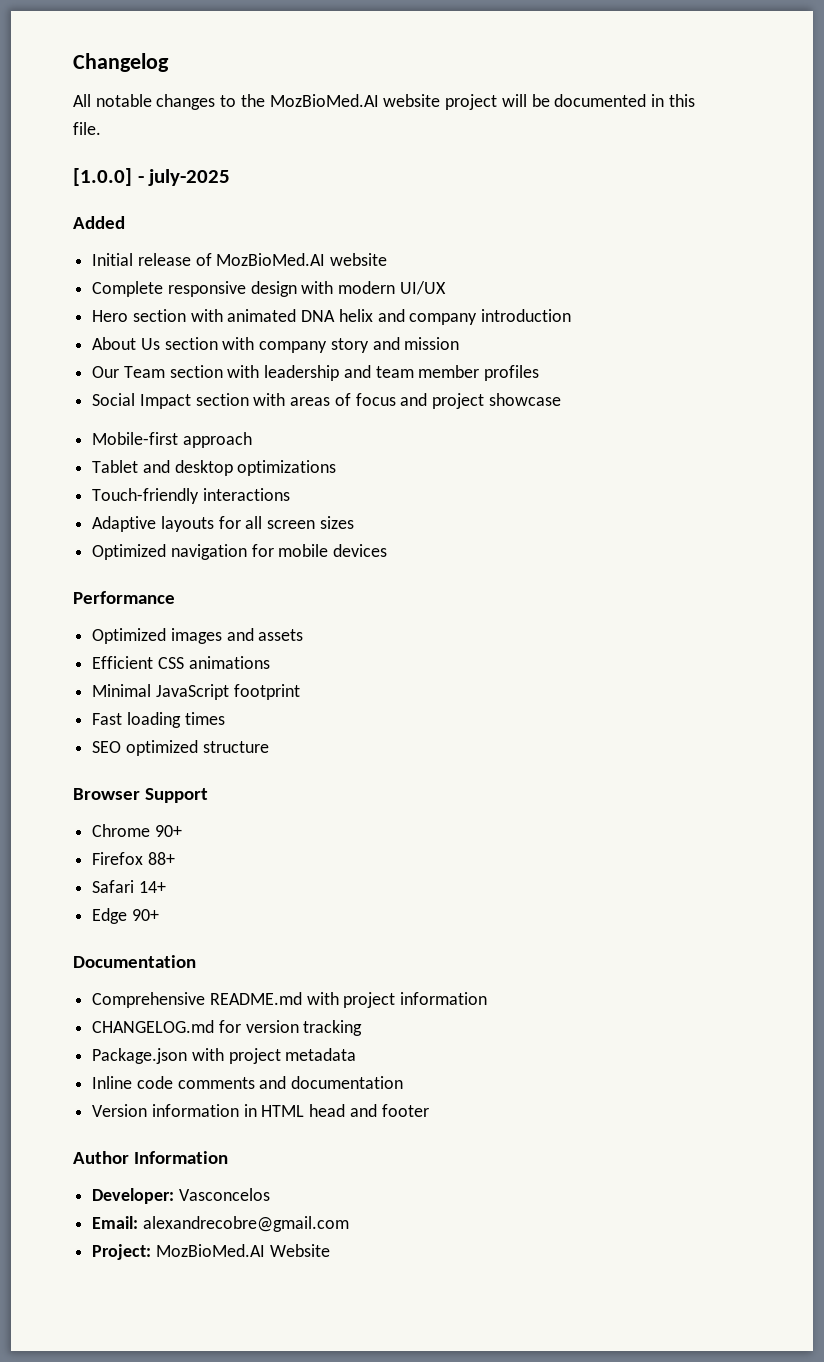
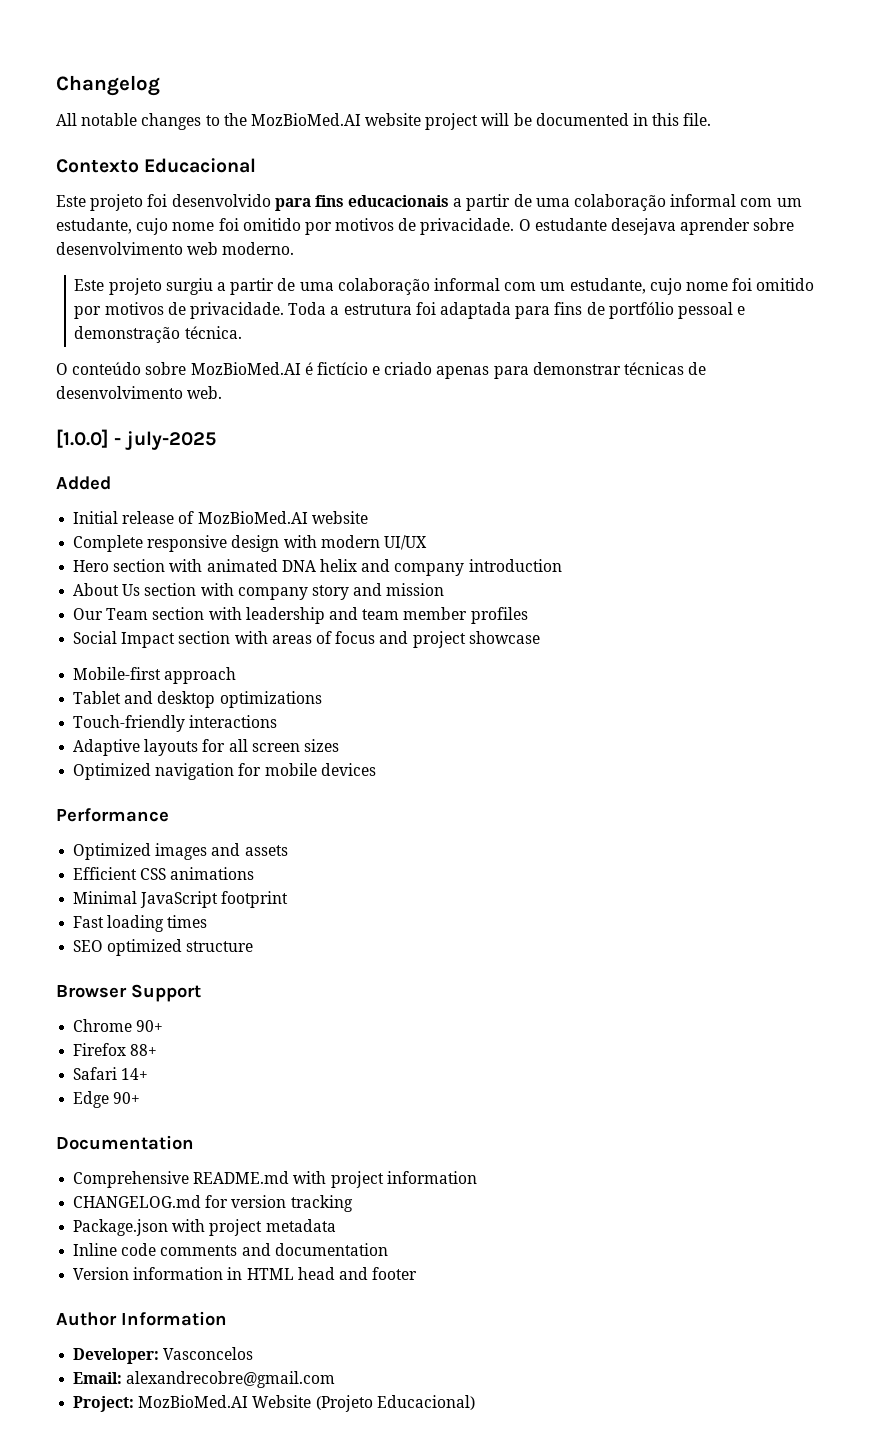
+ Contexto Educacional
+ Este projeto foi desenvolvido para fins educacionais a partir de uma colaboração informal com um estudante, cujo nome foi omitido por motivos de privacidade. O estudante desejava aprender sobre desenvolvimento web moderno.
+ Este projeto surgiu a partir de uma colaboração informal com um estudante, cujo nome foi omitido por motivos de privacidade. Toda a estrutura foi adaptada para fins de portfólio pessoal e demonstração técnica.
+ O conteúdo sobre MozBioMed.AI é fictício e criado apenas para demonstrar técnicas de desenvolvimento web.
- Project: MozBioMed.AI Website
+ Project: MozBioMed.AI Website (Projeto Educacional)

